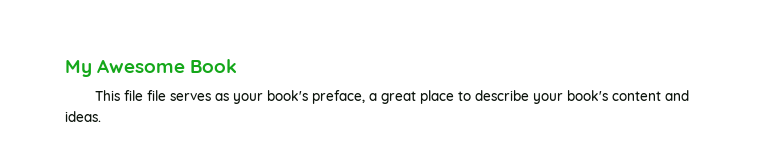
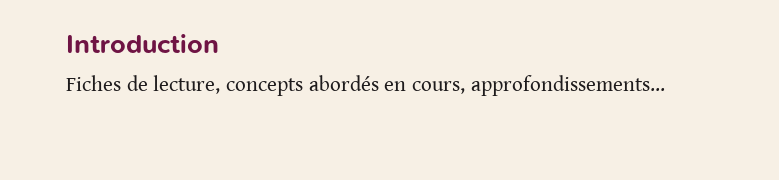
- My Awesome Book
- This file file serves as your book's preface, a great place to describe your book's content and ideas.
+ Introduction
+ Fiches de lecture, concepts abordés en cours, approfondissements...

